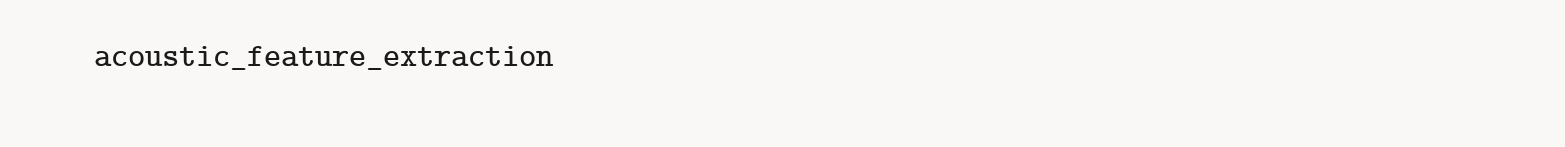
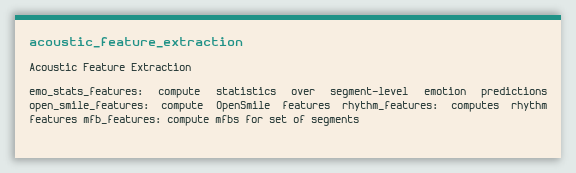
+ Acoustic Feature Extraction
+ emo_stats_features: compute statistics over segment-level emotion predictions open_smile_features: compute OpenSmile features rhythm_features: computes rhythm features mfb_features: compute mfbs for set of segments

